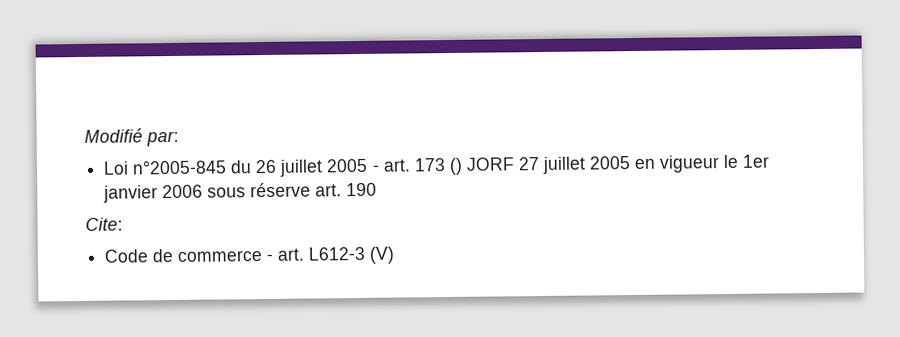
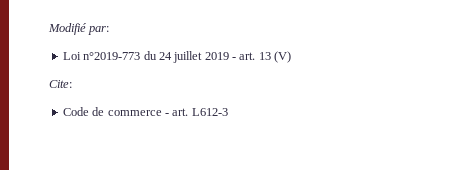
- Loi n°2005-845 du 26 juillet 2005 - art. 173 () JORF 27 juillet 2005 en vigueur le 1er janvier 2006 sous réserve art. 190
+ Loi n°2019-773 du 24 juillet 2019 - art. 13 (V)
- Code de commerce - art. L612-3 (V)
+ Code de commerce - art. L612-3

